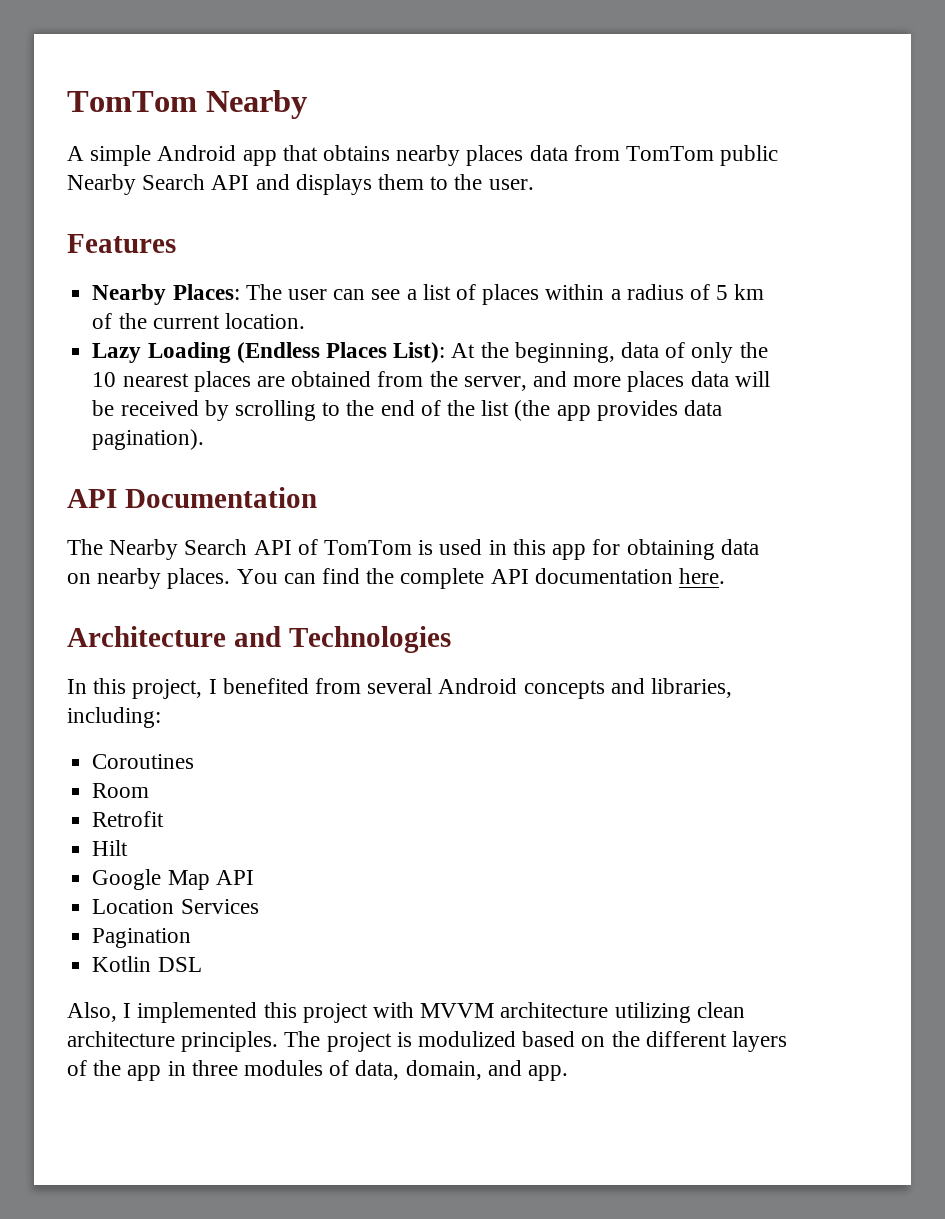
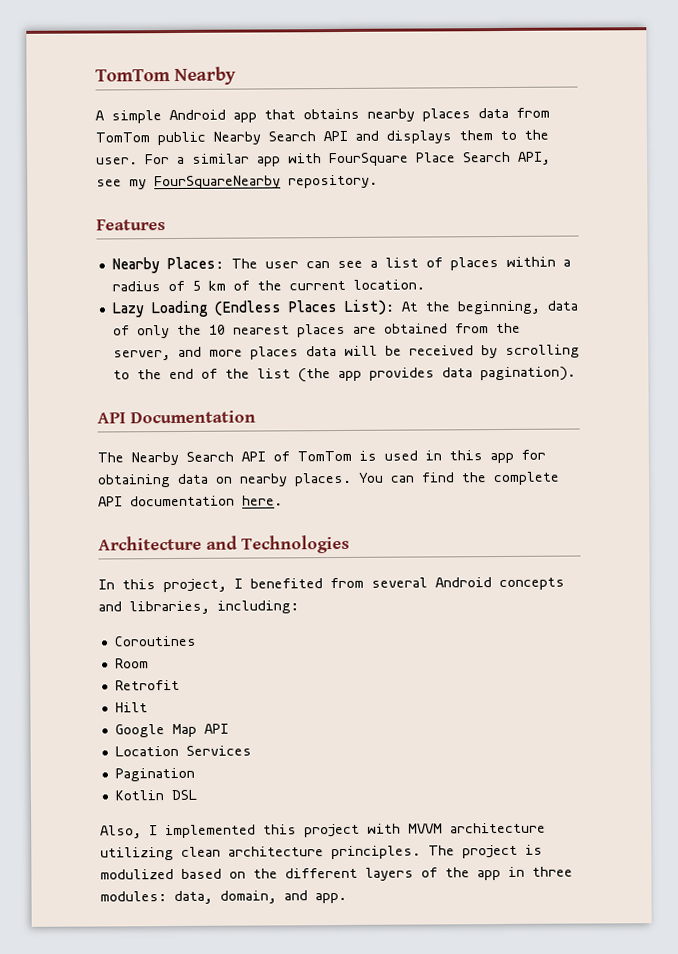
+ For a similar app with FourSquare Place Search API, see my FourSquareNearby repository.
- The project is modulized based on the different layers of the app in three modules of data, domain, and app.
+ The project is modulized based on the different layers of the app in three modules: data, domain, and app.

